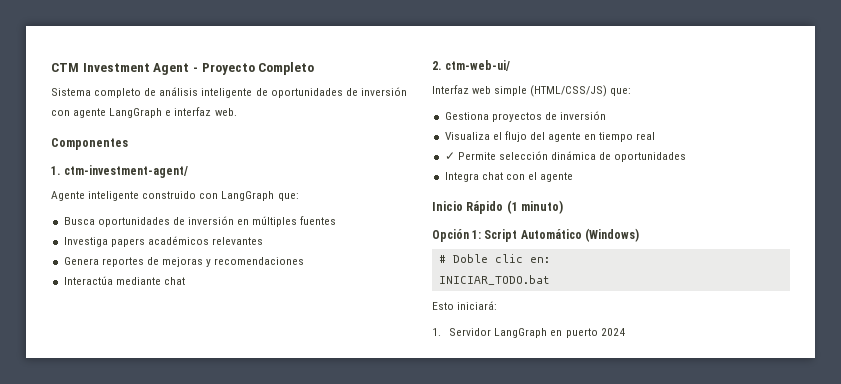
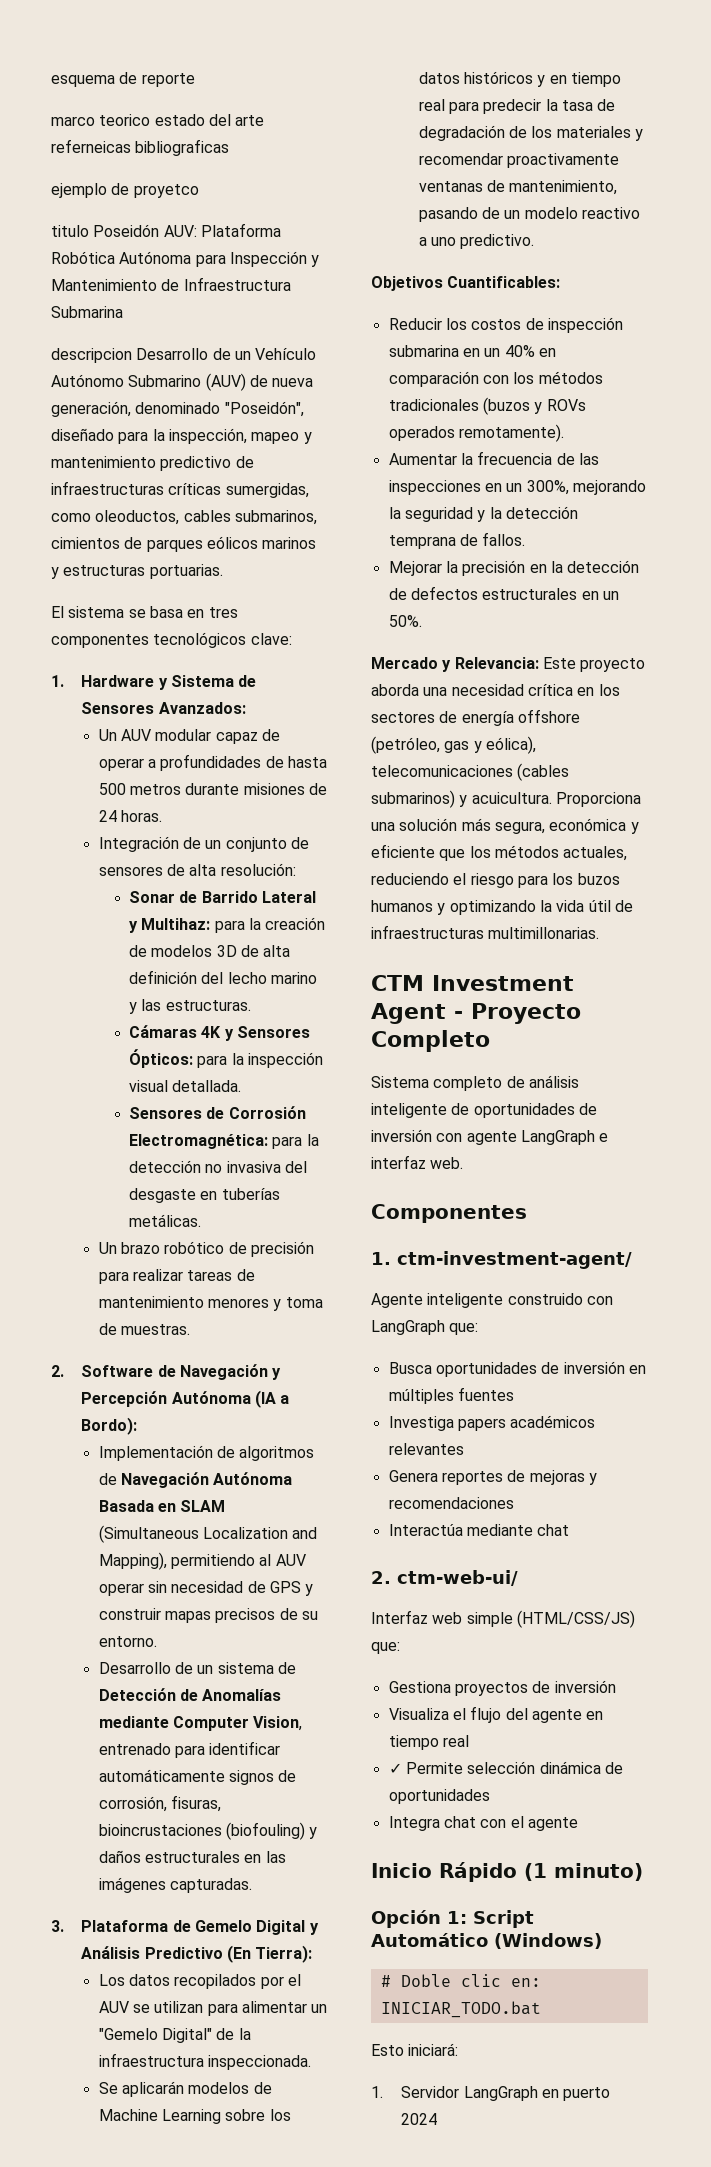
+ esquema de reporte
+ marco teorico estado del arte referneicas bibliograficas
+ ejemplo de proyetco
+ titulo Poseidón AUV: Plataforma Robótica Autónoma para Inspección y Mantenimiento de Infraestructura Submarina
+ descripcion Desarrollo de un Vehículo Autónomo Submarino (AUV) de nueva generación, denominado "Poseidón", diseñado para la inspección, mapeo y mantenimiento predictivo de infraestructuras críticas sumergidas, como oleoductos, cables submarinos, cimientos de parques eólicos marinos y estructuras portuarias.
+ El sistema se basa en tres componentes tecnológicos clave:
+ 1. Hardware y Sistema de Sensores Avanzados:
+ Un AUV modular capaz de operar a profundidades de hasta 500 metros durante misiones de 24 horas.
+ Integración de un conjunto de sensores de alta resolución:
+ Sonar de Barrido Lateral y Multihaz: para la creación de modelos 3D de alta definición del lecho marino y las estructuras.
+ Cámaras 4K y Sensores Ópticos: para la inspección visual detallada.
+ Sensores de Corrosión Electromagnética: para la detección no invasiva del desgaste en tuberías metálicas.
+ Un brazo robótico de precisión para realizar tareas de mantenimiento menores y toma de muestras.
+ 2. Software de Navegación y Percepción Autónoma (IA a Bordo):
+ Implementación de algoritmos de Navegación Autónoma Basada en SLAM (Simultaneous Localization and Mapping), permitiendo al AUV operar sin necesidad de GPS y construir mapas precisos de su entorno.
+ Desarrollo de un sistema de Detección de Anomalías mediante Computer Vision, entrenado para identificar automáticamente signos de corrosión, fisuras, bioincrustaciones (biofouling) y daños estructurales en las imágenes capturadas.
+ 3. Plataforma de Gemelo Digital y Análisis Predictivo (En Tierra):
+ Los datos recopilados por el AUV se utilizan para alimentar un "Gemelo Digital" de la infraestructura inspeccionada.
+ Se aplicarán modelos de Machine Learning sobre los datos históricos y en tiempo real para predecir la tasa de degradación de los materiales y recomendar proactivamente ventanas de mantenimiento, pasando de un modelo reactivo a uno predictivo.
+ Objetivos Cuantificables:
+ Reducir los costos de inspección submarina en un 40% en comparación con los métodos tradicionales (buzos y ROVs operados remotamente).
+ Aumentar la frecuencia de las inspecciones en un 300%, mejorando la seguridad y la detección temprana de fallos.
+ Mejorar la precisión en la detección de defectos estructurales en un 50%.
+ Mercado y Relevancia: Este proyecto aborda una necesidad crítica en los sectores de energía offshore (petróleo, gas y eólica), telecomunicaciones (cables submarinos) y acuicultura. Proporciona una solución más segura, económica y eficiente que los métodos actuales, reduciendo el riesgo para los buzos humanos y optimizando la vida útil de infraestructuras multimillonarias.

